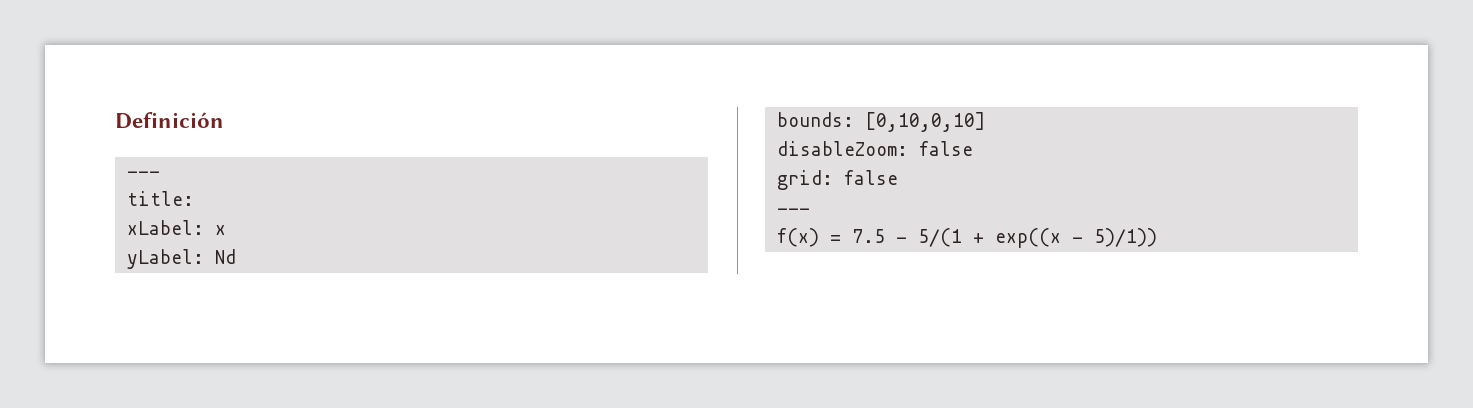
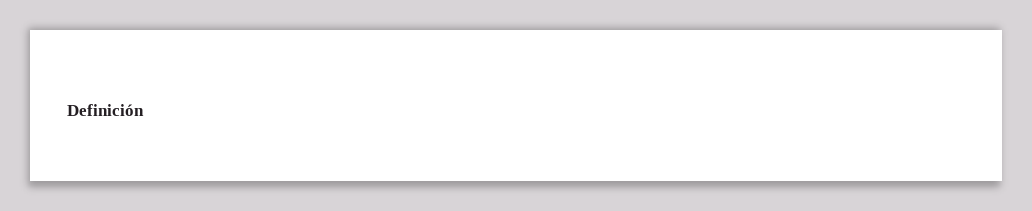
  Definición
- ---
- title:
- xLabel: x
- yLabel: Nd
- bounds: [0,10,0,10]
- disableZoom: false
- grid: false
- ---
- f(x) = 7.5 - 5/(1 + exp((x - 5)/1))

